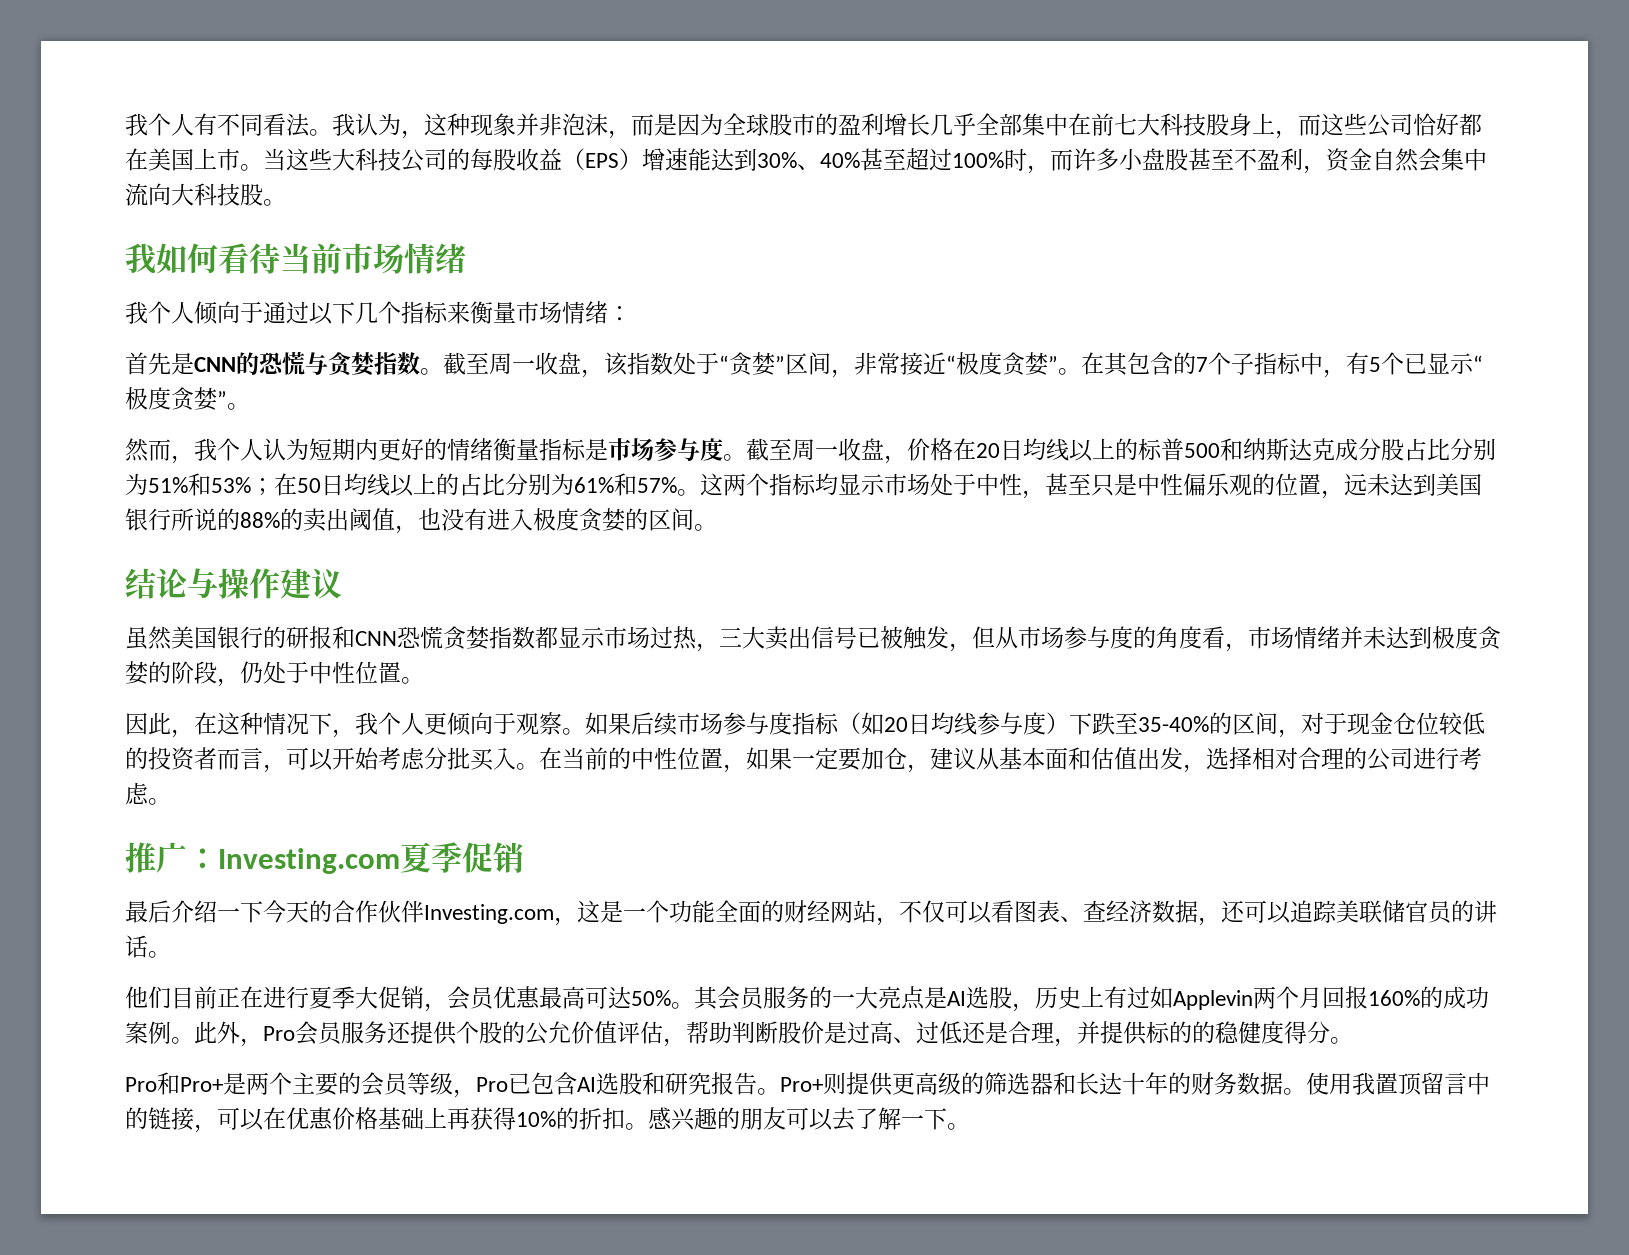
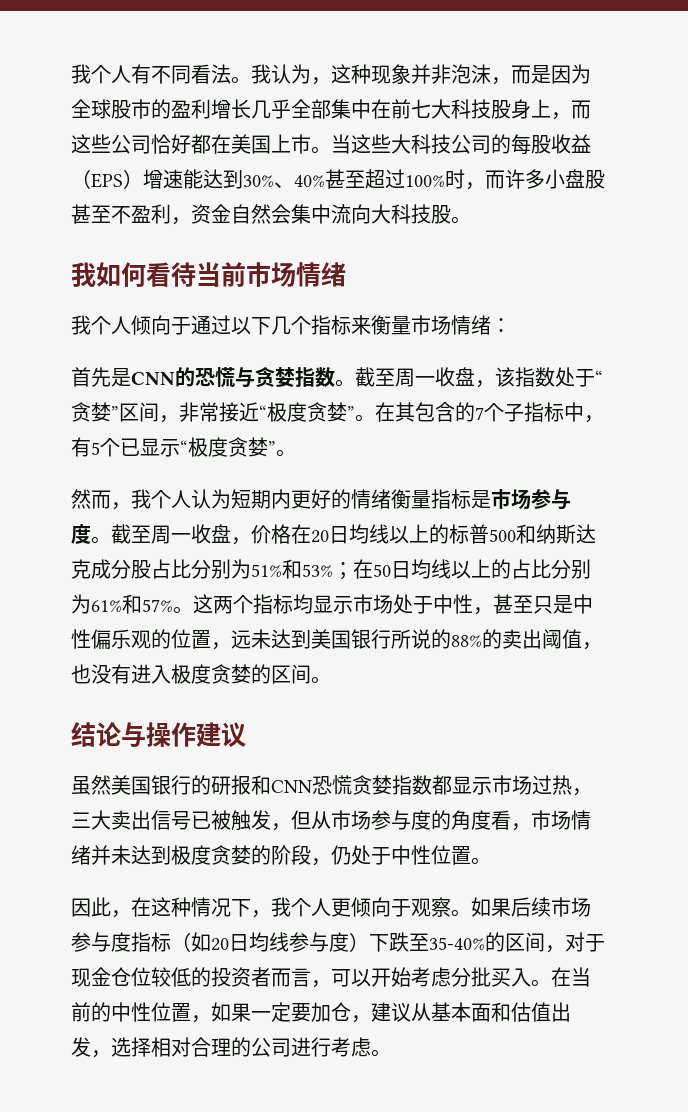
- 推广：Investing.com夏季促销
- 最后介绍一下今天的合作伙伴Investing.com，这是一个功能全面的财经网站，不仅可以看图表、查经济数据，还可以追踪美联储官员的讲话。
- 他们目前正在进行夏季大促销，会员优惠最高可达50%。其会员服务的一大亮点是AI选股，历史上有过如Applevin两个月回报160%的成功案例。此外，Pro会员服务还提供个股的公允价值评估，帮助判断股价是过高、过低还是合理，并提供标的的稳健度得分。
- Pro和Pro+是两个主要的会员等级，Pro已包含AI选股和研究报告。Pro+则提供更高级的筛选器和长达十年的财务数据。使用我置顶留言中的链接，可以在优惠价格基础上再获得10%的折扣。感兴趣的朋友可以去了解一下。

